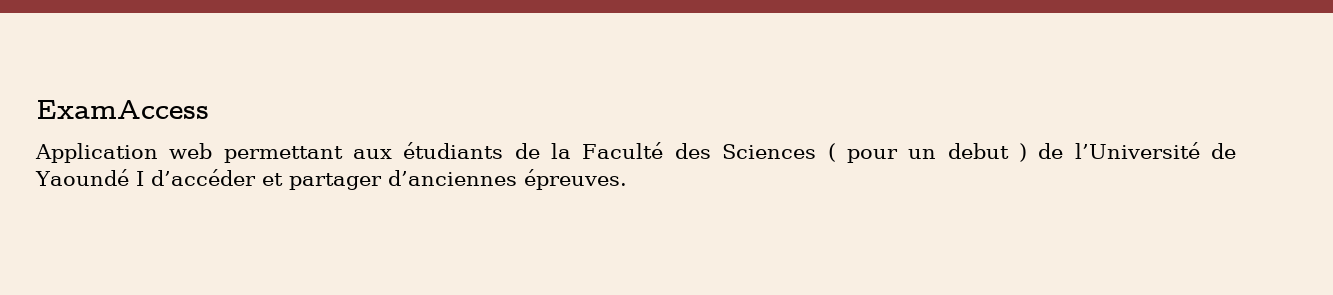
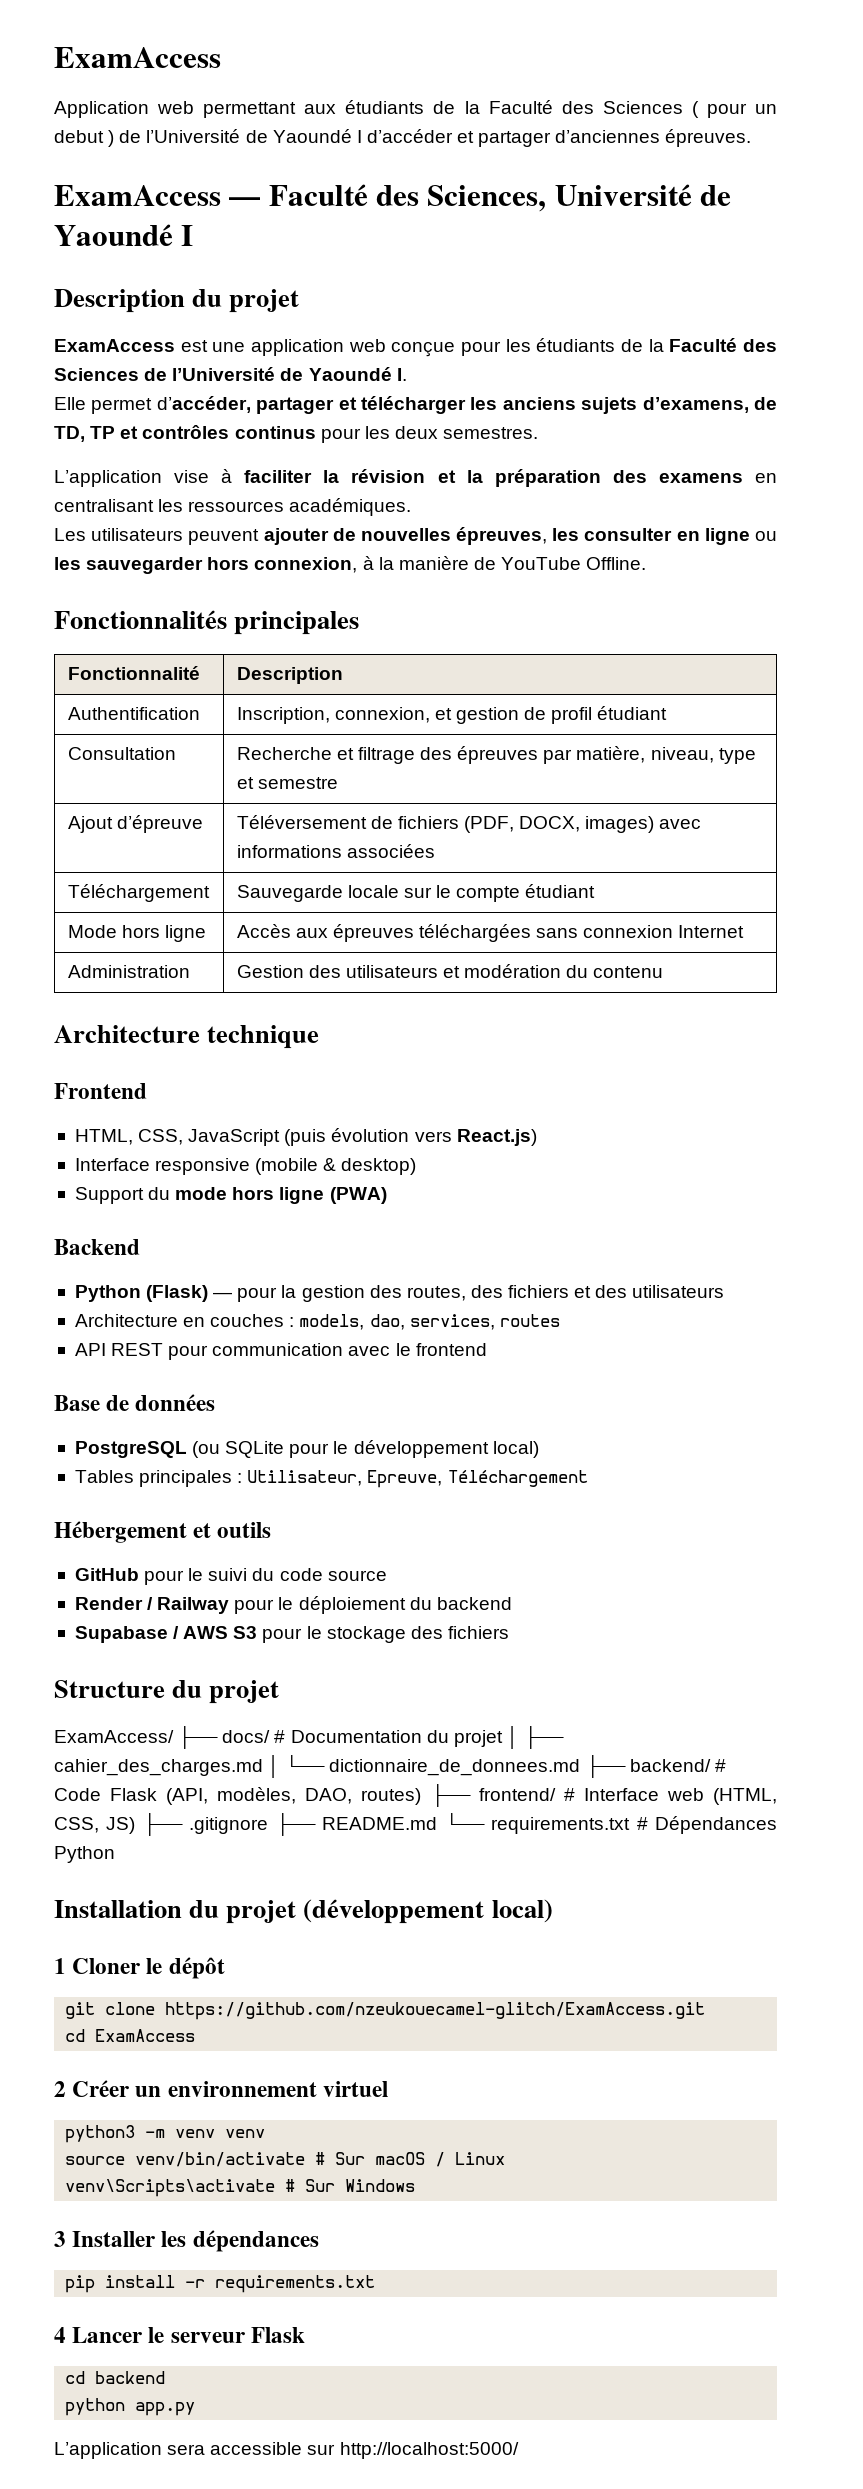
+ ExamAccess — Faculté des Sciences, Université de Yaoundé I
+ Description du projet
+ ExamAccess est une application web conçue pour les étudiants de la Faculté des Sciences de l’Université de Yaoundé I.
+ Elle permet d’accéder, partager et télécharger les anciens sujets d’examens, de TD, TP et contrôles continus pour les deux semestres.
+ L’application vise à faciliter la révision et la préparation des examens en centralisant les ressources académiques.
+ Les utilisateurs peuvent ajouter de nouvelles épreuves, les consulter en ligne ou les sauvegarder hors connexion, à la manière de YouTube Offline.
+ Fonctionnalités principales
+ Fonctionnalité | Description
+ Authentification | Inscription, connexion, et gestion de profil étudiant
+ Consultation | Recherche et filtrage des épreuves par matière, niveau, type et semestre
+ Ajout d’épreuve | Téléversement de fichiers (PDF, DOCX, images) avec informations associées
+ Téléchargement | Sauvegarde locale sur le compte étudiant
+ Mode hors ligne | Accès aux épreuves téléchargées sans connexion Internet
+ Administration | Gestion des utilisateurs et modération du contenu
+ Architecture technique
+ Frontend
+ HTML, CSS, JavaScript (puis évolution vers React.js)
+ Interface responsive (mobile & desktop)
+ Support du mode hors ligne (PWA)
+ Backend
+ Python (Flask) — pour la gestion des routes, des fichiers et des utilisateurs
+ Architecture en couches : models, dao, services, routes
+ API REST pour communication avec le frontend
+ Base de données
+ PostgreSQL (ou SQLite pour le développement local)
+ Tables principales : Utilisateur, Epreuve, Téléchargement
+ Hébergement et outils
+ GitHub pour le suivi du code source
+ Render / Railway pour le déploiement du backend
+ Supabase / AWS S3 pour le stockage des fichiers
+ Structure du projet
+ ExamAccess/ ├── docs/ # Documentation du projet │ ├── cahier_des_charges.md │ └── dictionnaire_de_donnees.md ├── backend/ # Code Flask (API, modèles, DAO, routes) ├── frontend/ # Interface web (HTML, CSS, JS) ├── .gitignore ├── README.md └── requirements.txt # Dépendances Python
+ Installation du projet (développement local)
+ 1 Cloner le dépôt
+ git clone https://github.com/nzeukouecamel-glitch/ExamAccess.git
+ cd ExamAccess
+ 2 Créer un environnement virtuel
+ python3 -m venv venv
+ source venv/bin/activate # Sur macOS / Linux
+ venv\Scripts\activate # Sur Windows
+ 3 Installer les dépendances
+ pip install -r requirements.txt
+ 4 Lancer le serveur Flask
+ cd backend
+ python app.py
+ L’application sera accessible sur http://localhost:5000/

